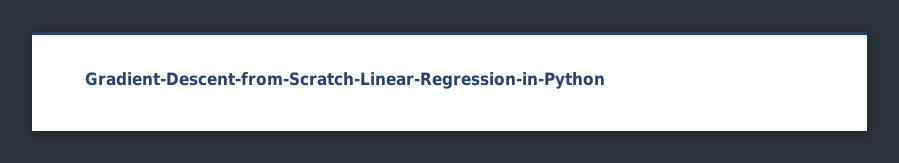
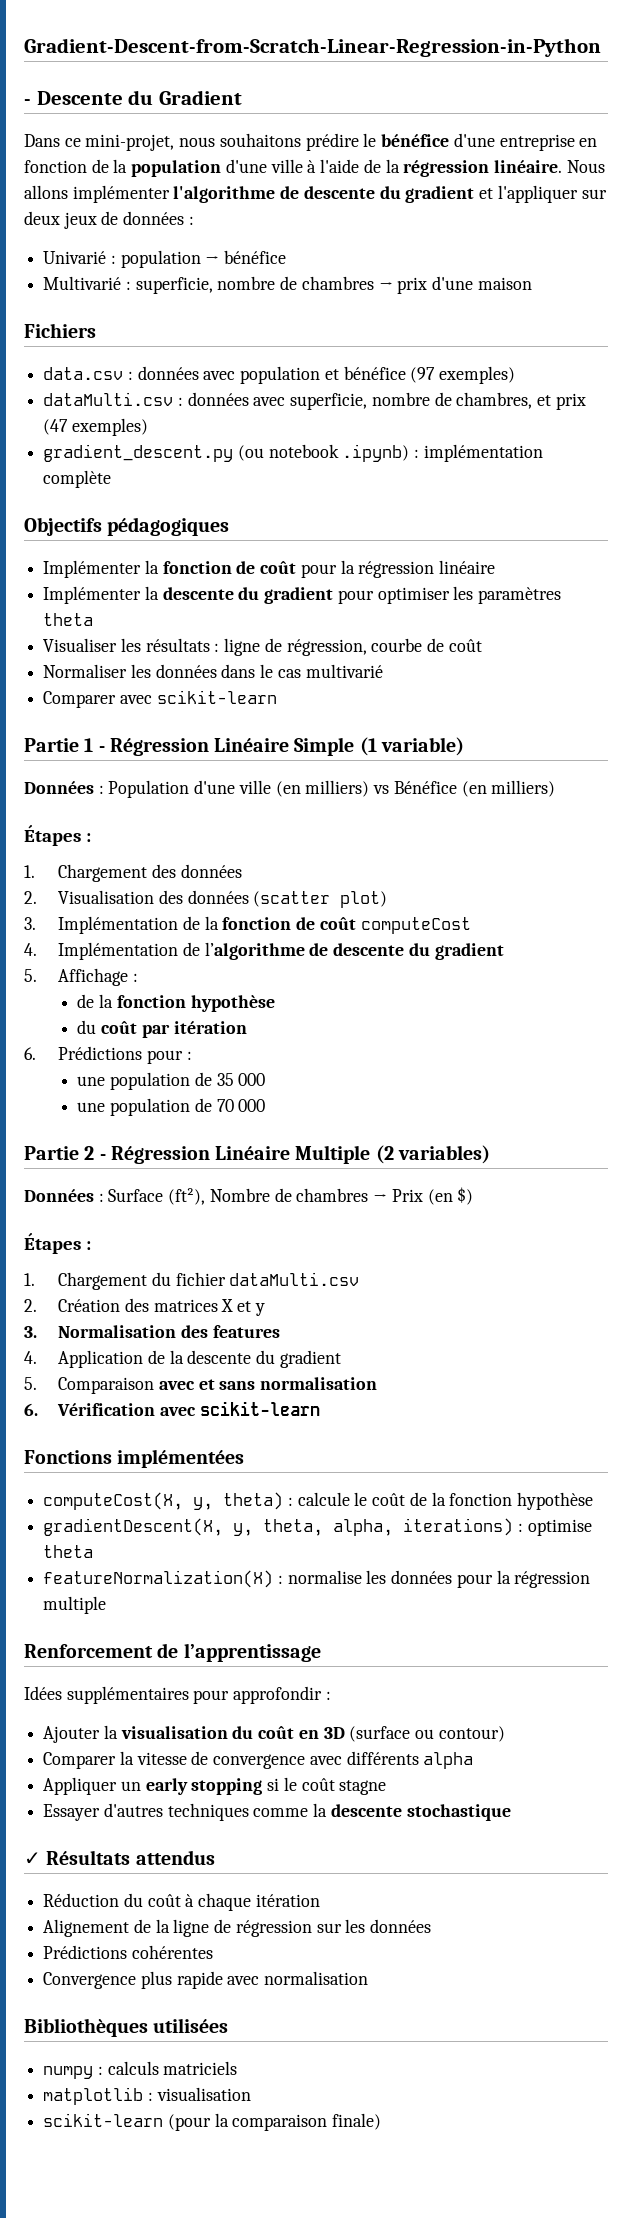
+ - Descente du Gradient
+ Dans ce mini-projet, nous souhaitons prédire le bénéfice d'une entreprise en fonction de la population d'une ville à l'aide de la régression linéaire. Nous allons implémenter l'algorithme de descente du gradient et l'appliquer sur deux jeux de données :
+ Univarié : population → bénéfice
+ Multivarié : superficie, nombre de chambres → prix d'une maison
+ Fichiers
+ data.csv : données avec population et bénéfice (97 exemples)
+ dataMulti.csv : données avec superficie, nombre de chambres, et prix (47 exemples)
+ gradient_descent.py (ou notebook .ipynb) : implémentation complète
+ Objectifs pédagogiques
+ Implémenter la fonction de coût pour la régression linéaire
+ Implémenter la descente du gradient pour optimiser les paramètres theta
+ Visualiser les résultats : ligne de régression, courbe de coût
+ Normaliser les données dans le cas multivarié
+ Comparer avec scikit-learn
+ Partie 1 - Régression Linéaire Simple (1 variable)
+ Données : Population d'une ville (en milliers) vs Bénéfice (en milliers)
+ Étapes :
+ 1. Chargement des données
+ 2. Visualisation des données (scatter plot)
+ 3. Implémentation de la fonction de coût computeCost
+ 4. Implémentation de l’algorithme de descente du gradient
+ 5. Affichage :
+ de la fonction hypothèse
+ du coût par itération
+ 6. Prédictions pour :
+ une population de 35 000
+ une population de 70 000
+ Partie 2 - Régression Linéaire Multiple (2 variables)
+ Données : Surface (ft²), Nombre de chambres → Prix (en $)
+ Étapes :
+ 1. Chargement du fichier dataMulti.csv
+ 2. Création des matrices X et y
+ 3. Normalisation des features
+ 4. Application de la descente du gradient
+ 5. Comparaison avec et sans normalisation
+ 6. Vérification avec scikit-learn
+ Fonctions implémentées
+ computeCost(X, y, theta) : calcule le coût de la fonction hypothèse
+ gradientDescent(X, y, theta, alpha, iterations) : optimise theta
+ featureNormalization(X) : normalise les données pour la régression multiple
+ Renforcement de l’apprentissage
+ Idées supplémentaires pour approfondir :
+ Ajouter la visualisation du coût en 3D (surface ou contour)
+ Comparer la vitesse de convergence avec différents alpha
+ Appliquer un early stopping si le coût stagne
+ Essayer d'autres techniques comme la descente stochastique
+ ✓ Résultats attendus
+ Réduction du coût à chaque itération
+ Alignement de la ligne de régression sur les données
+ Prédictions cohérentes
+ Convergence plus rapide avec normalisation
+ Bibliothèques utilisées
+ numpy : calculs matriciels
+ matplotlib : visualisation
+ scikit-learn (pour la comparaison finale)

